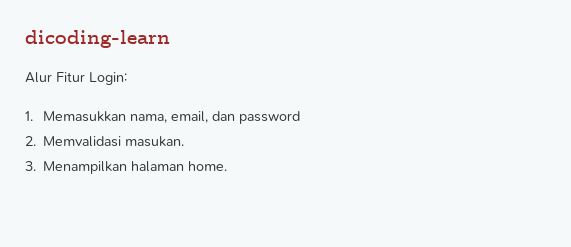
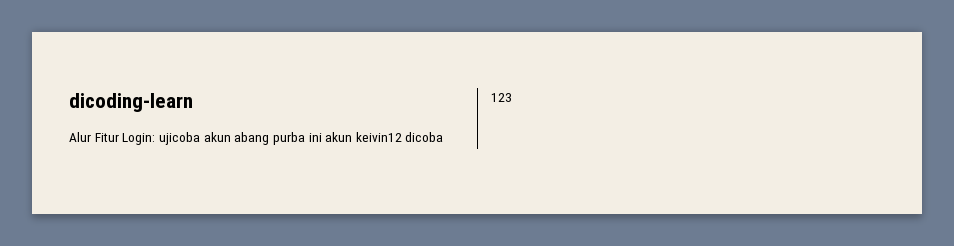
- Alur Fitur Login:
- 1. Memasukkan nama, email, dan password
- 2. Memvalidasi masukan.
- 3. Menampilkan halaman home.
+ Alur Fitur Login: ujicoba akun abang purba ini akun keivin12 dicoba 123

